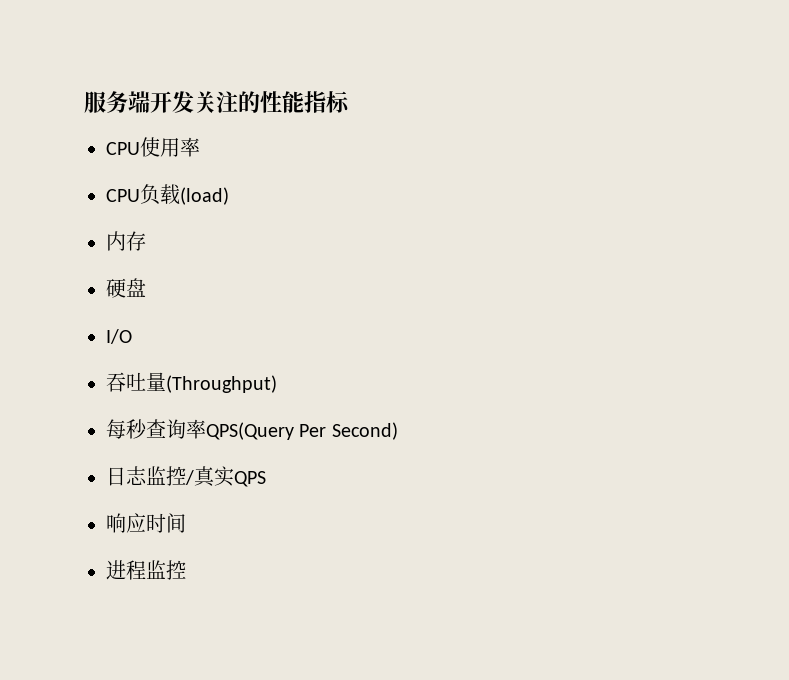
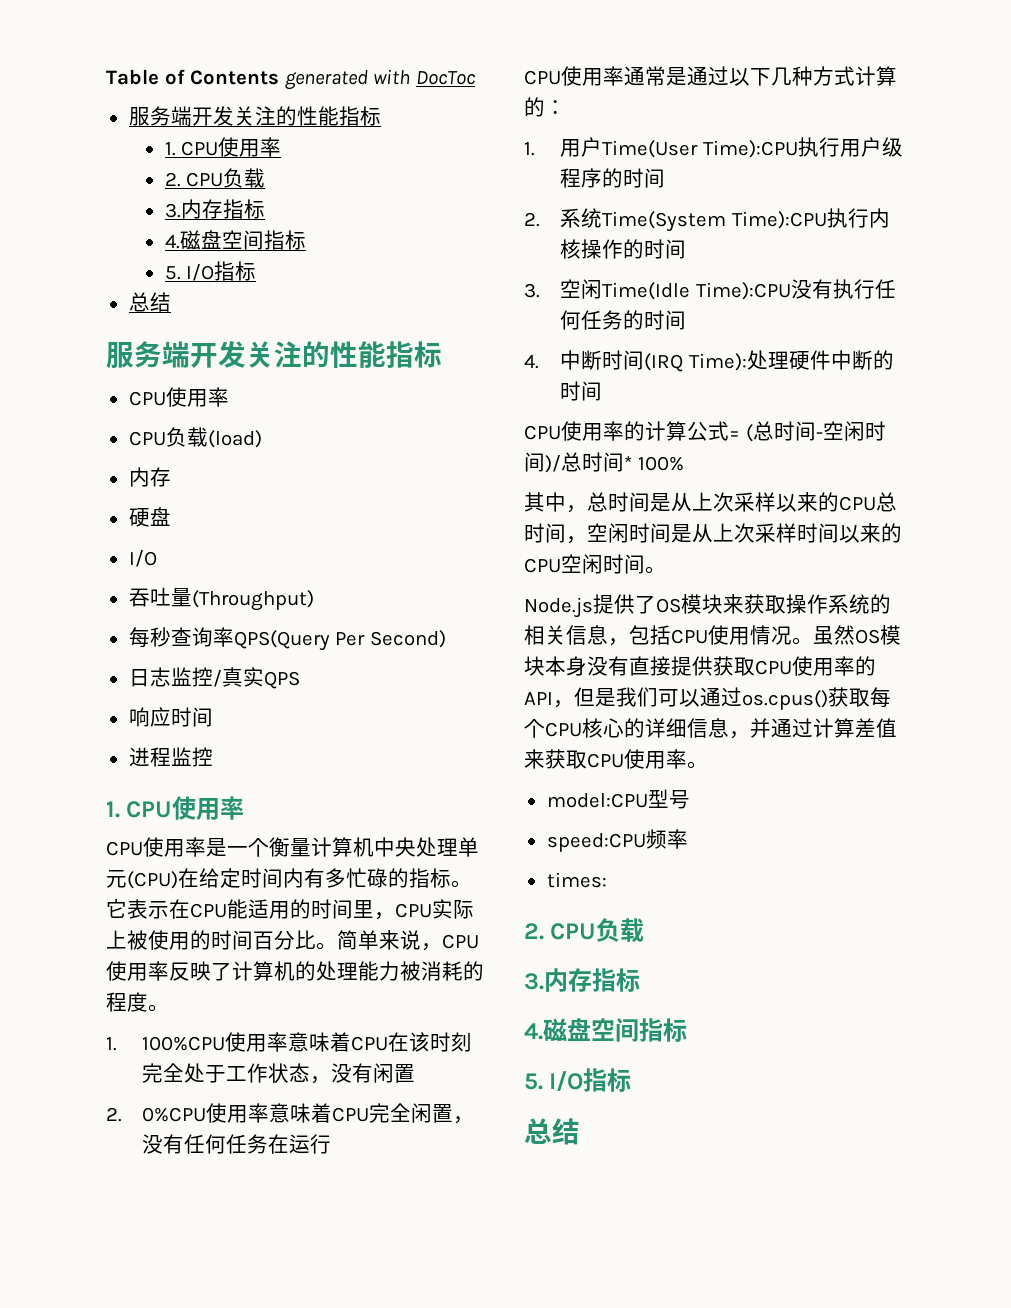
+ Table of Contents generated with DocToc
+ 服务端开发关注的性能指标
+ 1. CPU使用率
+ 2. CPU负载
+ 3.内存指标
+ 4.磁盘空间指标
+ 5. I/O指标
+ 总结
  进程监控
+ 1. CPU使用率
+ CPU使用率是一个衡量计算机中央处理单元(CPU)在给定时间内有多忙碌的指标。它表示在CPU能适用的时间里，CPU实际上被使用的时间百分比。简单来说，CPU使用率反映了计算机的处理能力被消耗的程度。
+ 1. 100%CPU使用率意味着CPU在该时刻完全处于工作状态，没有闲置
+ 2. 0%CPU使用率意味着CPU完全闲置，没有任何任务在运行
+ CPU使用率通常是通过以下几种方式计算的：
+ 1.用户Time(User Time):CPU执行用户级程序的时间
+ 2.系统Time(System Time):CPU执行内核操作的时间
+ 3.空闲Time(Idle Time):CPU没有执行任何任务的时间
+ 4.中断时间(IRQ Time):处理硬件中断的时间
+ CPU使用率的计算公式= (总时间-空闲时间)/总时间* 100%
+ 其中，总时间是从上次采样以来的CPU总时间，空闲时间是从上次采样时间以来的CPU空闲时间。
+ Node.js提供了OS模块来获取操作系统的相关信息，包括CPU使用情况。虽然OS模块本身没有直接提供获取CPU使用率的API，但是我们可以通过os.cpus()获取每个CPU核心的详细信息，并通过计算差值来获取CPU使用率。
+ model:CPU型号
+ speed:CPU频率
+ times:
+ 2. CPU负载
+ 3.内存指标
+ 4.磁盘空间指标
+ 5. I/O指标
+ 总结

